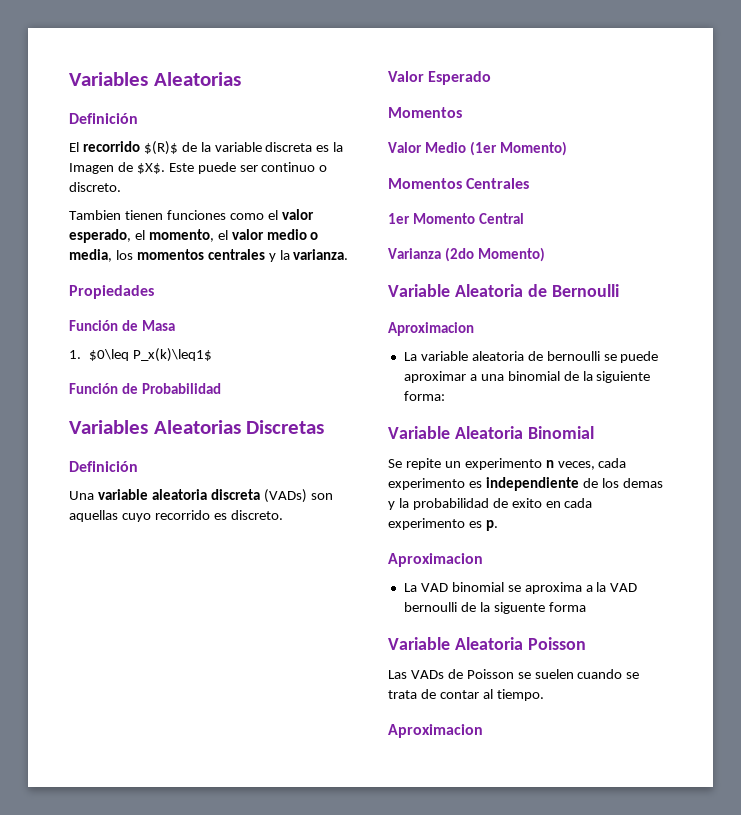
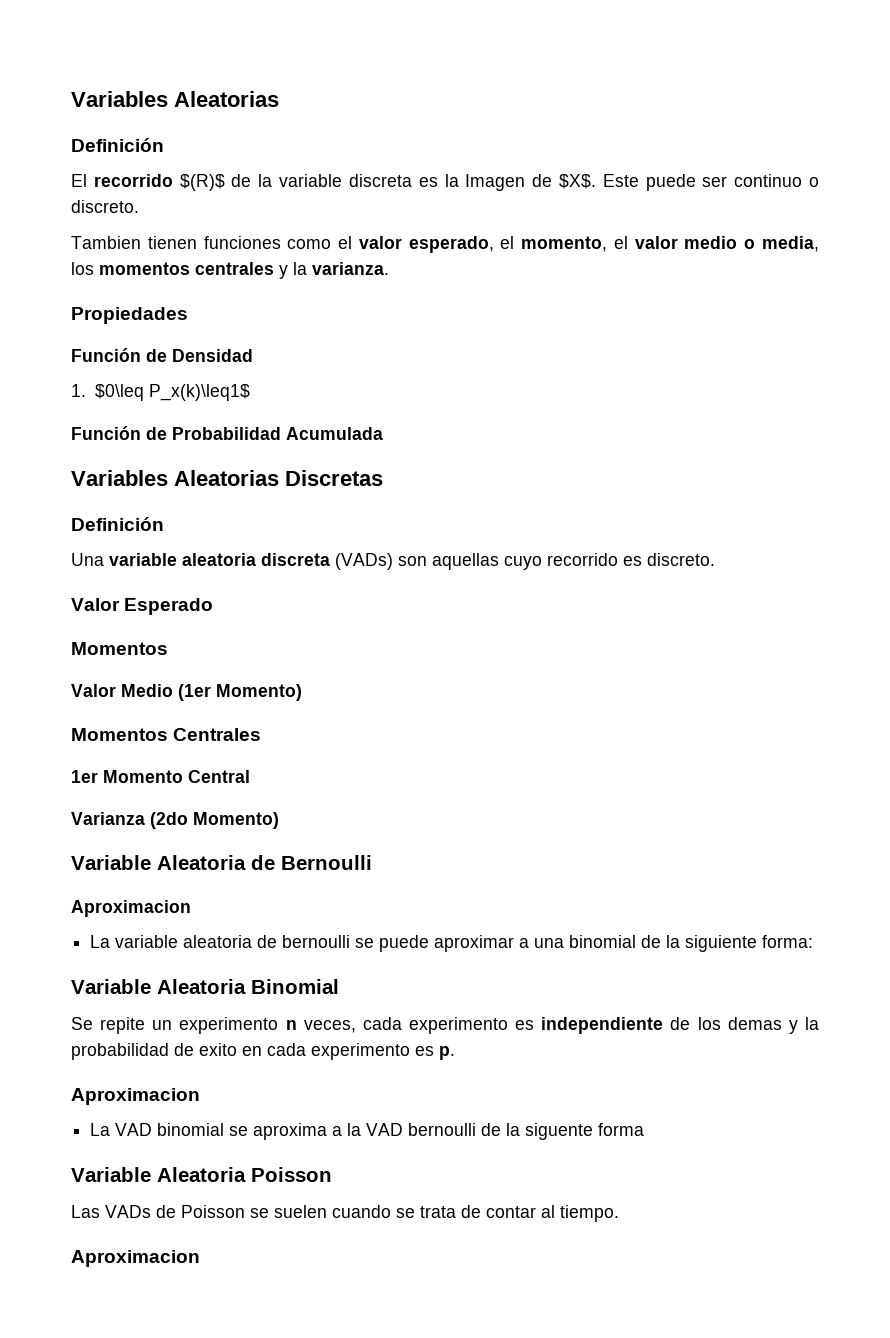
- Función de Masa
+ Función de Densidad
- Función de Probabilidad
+ Función de Probabilidad Acumulada

